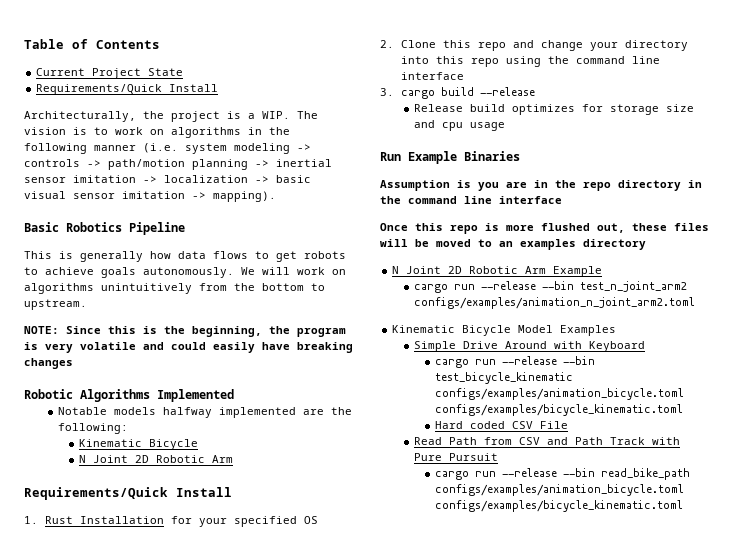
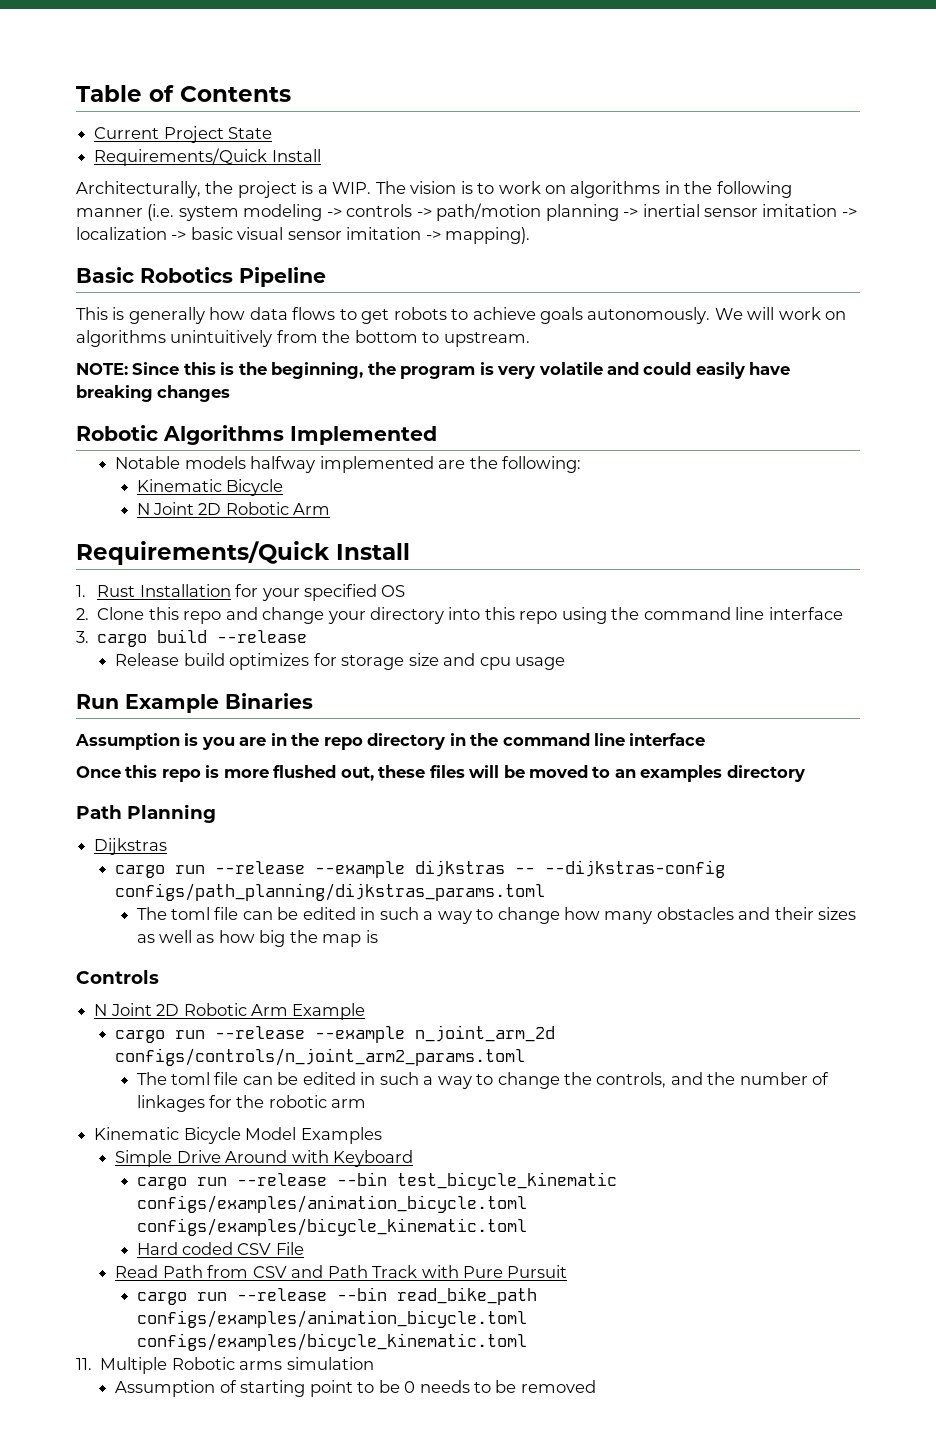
+ Path Planning
+ Dijkstras
+ cargo run --release --example dijkstras -- --dijkstras-config configs/path_planning/dijkstras_params.toml
+ The toml file can be edited in such a way to change how many obstacles and their sizes as well as how big the map is
+ Controls
- cargo run --release --bin test_n_joint_arm2 configs/examples/animation_n_joint_arm2.toml
+ cargo run --release --example n_joint_arm_2d configs/controls/n_joint_arm2_params.toml
+ The toml file can be edited in such a way to change the controls, and the number of linkages for the robotic arm
+ 11. Multiple Robotic arms simulation
+ Assumption of starting point to be 0 needs to be removed

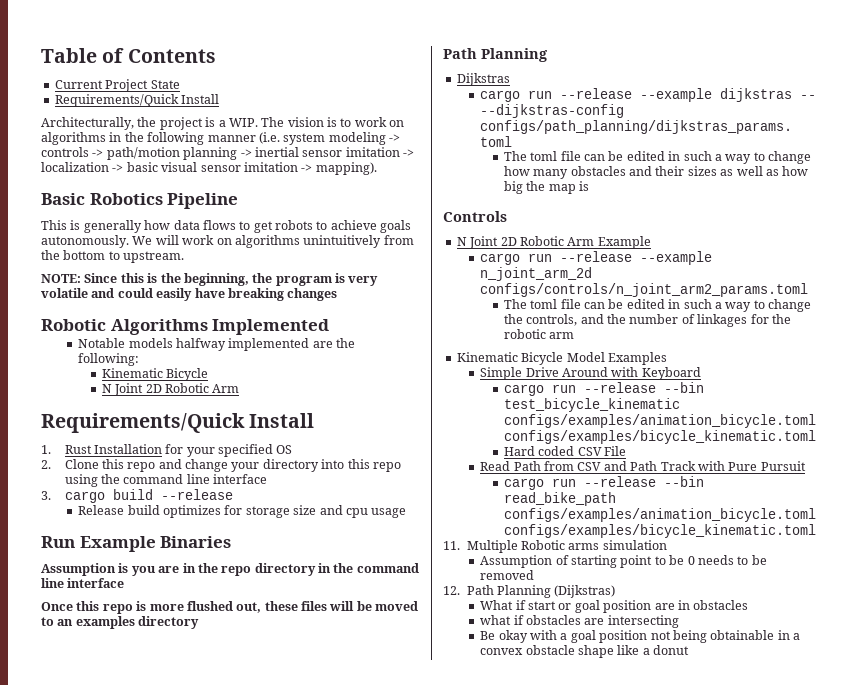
+ 12. Path Planning (Dijkstras)
+ What if start or goal position are in obstacles
+ what if obstacles are intersecting
+ Be okay with a goal position not being obtainable in a convex obstacle shape like a donut

